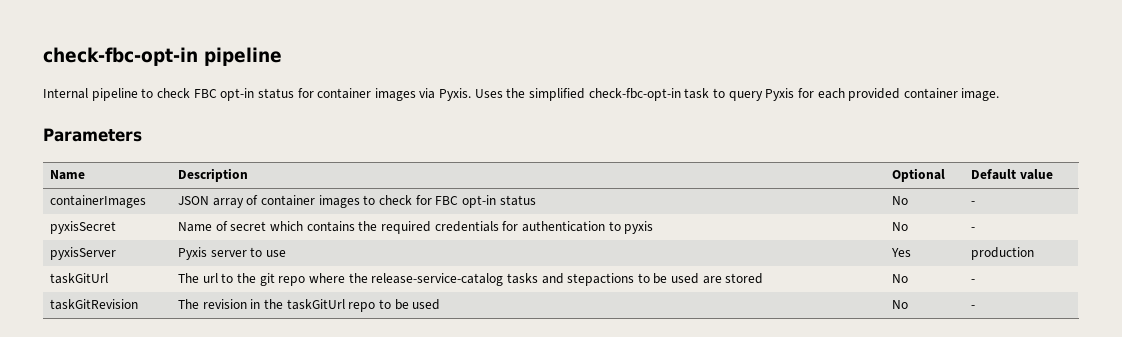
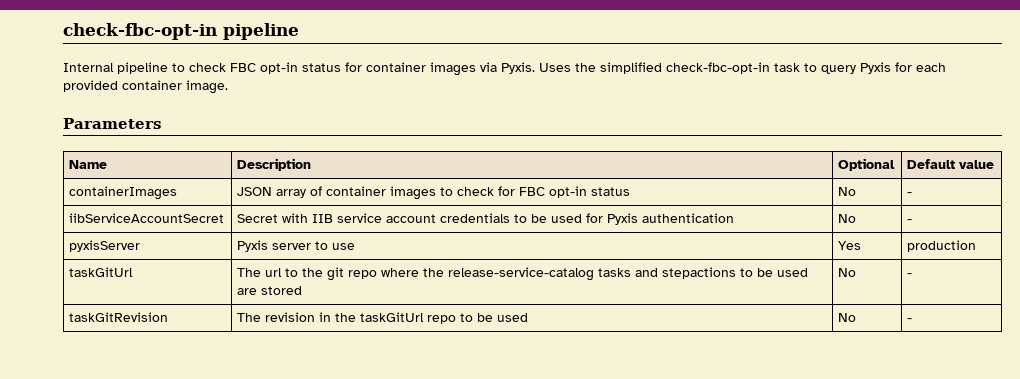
- pyxisSecret | Name of secret which contains the required credentials for authentication to pyxis | No | -
+ iibServiceAccountSecret | Secret with IIB service account credentials to be used for Pyxis authentication | No | -

